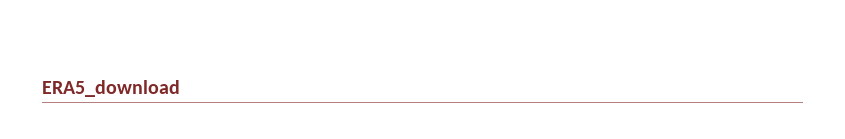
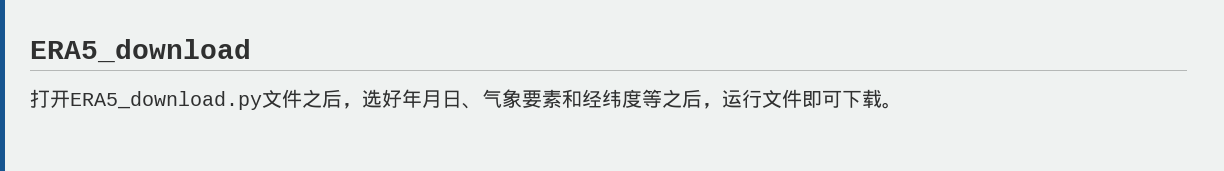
+ 打开ERA5_download.py文件之后，选好年月日、气象要素和经纬度等之后，运行文件即可下载。

